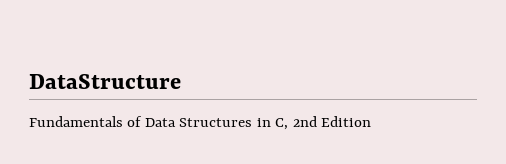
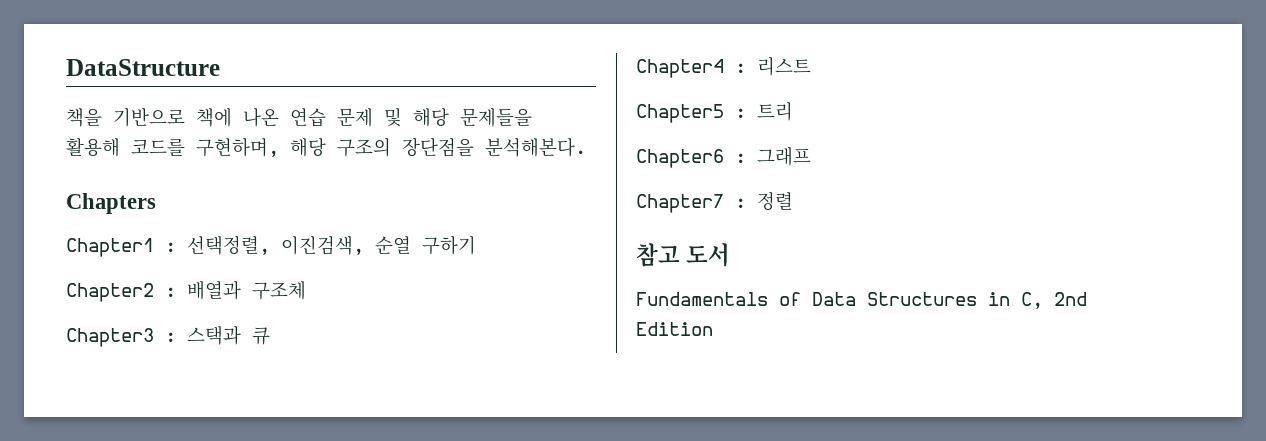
+ 책을 기반으로 책에 나온 연습 문제 및 해당 문제들을 활용해 코드를 구현하며, 해당 구조의 장단점을 분석해본다.
+ Chapters
+ Chapter1 : 선택정렬, 이진검색, 순열 구하기
+ Chapter2 : 배열과 구조체
+ Chapter3 : 스택과 큐
+ Chapter4 : 리스트
+ Chapter5 : 트리
+ Chapter6 : 그래프
+ Chapter7 : 정렬
+ 참고 도서

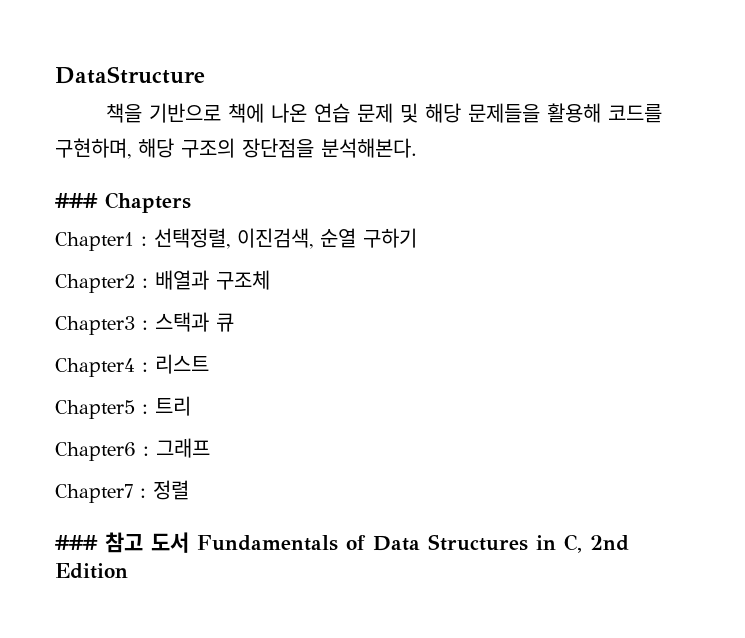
- Chapters
+ ### Chapters
- 참고 도서
- Fundamentals of Data Structures in C, 2nd Edition
+ ### 참고 도서 Fundamentals of Data Structures in C, 2nd Edition

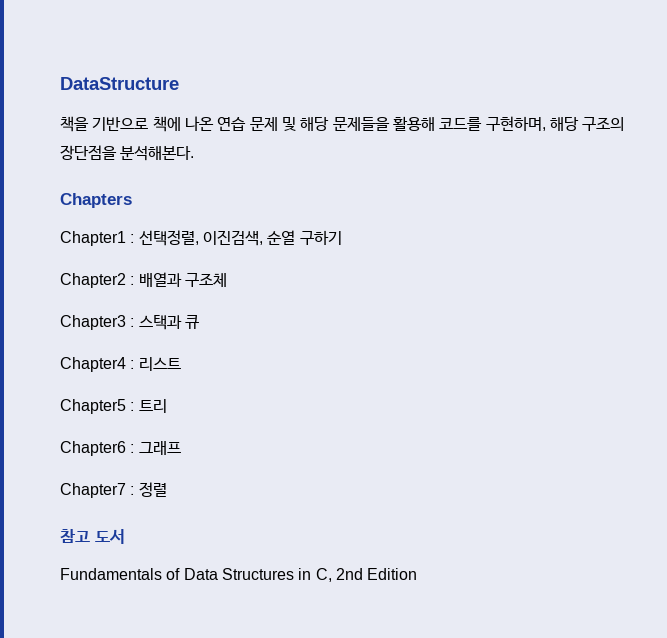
- ### Chapters
+ Chapters
- ### 참고 도서 Fundamentals of Data Structures in C, 2nd Edition
+ 참고 도서
+ Fundamentals of Data Structures in C, 2nd Edition

